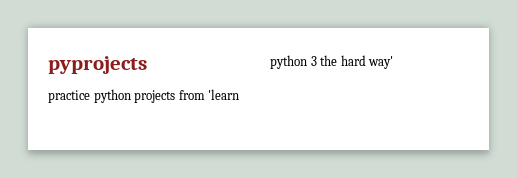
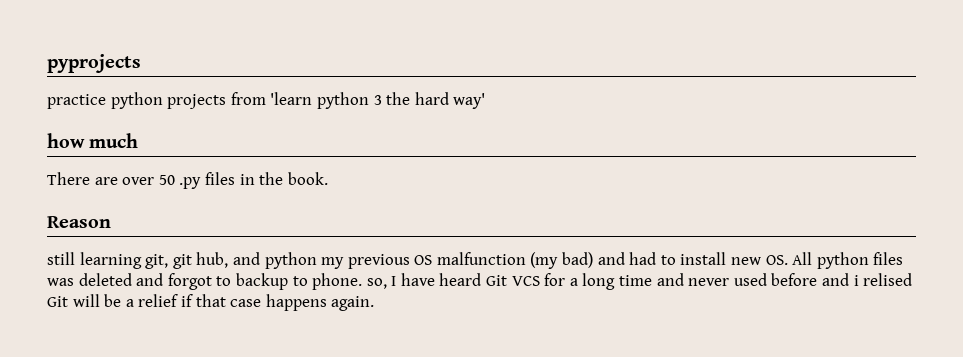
+ how much
+ There are over 50 .py files in the book.
+ Reason
+ still learning git, git hub, and python my previous OS malfunction (my bad) and had to install new OS. All python files was deleted and forgot to backup to phone. so, I have heard Git VCS for a long time and never used before and i relised Git will be a relief if that case happens again.

